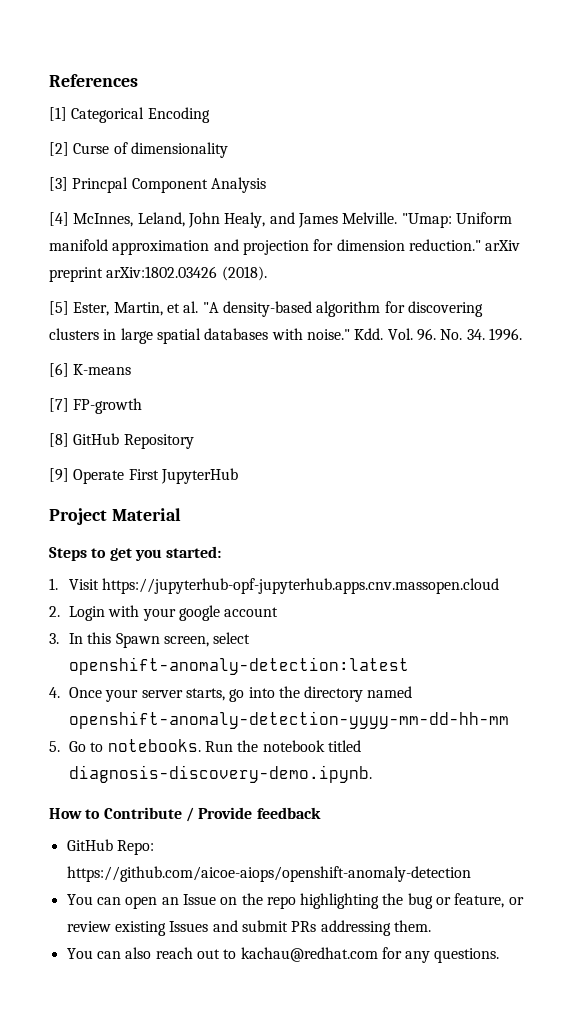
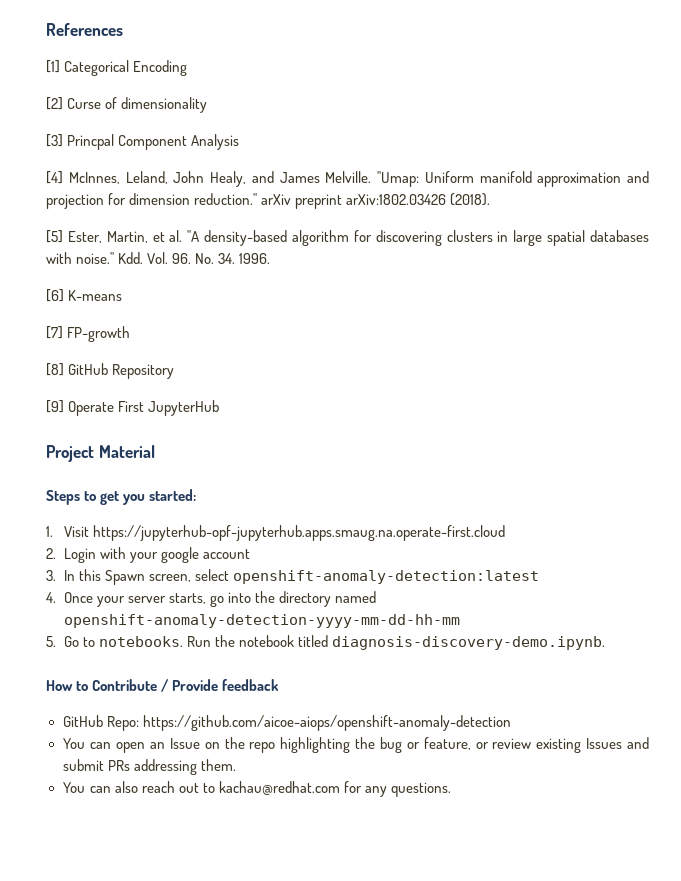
- 1. Visit https://jupyterhub-opf-jupyterhub.apps.cnv.massopen.cloud
+ 1. Visit https://jupyterhub-opf-jupyterhub.apps.smaug.na.operate-first.cloud

